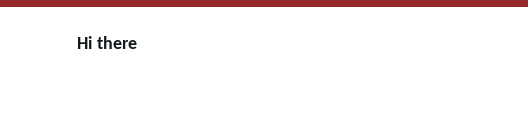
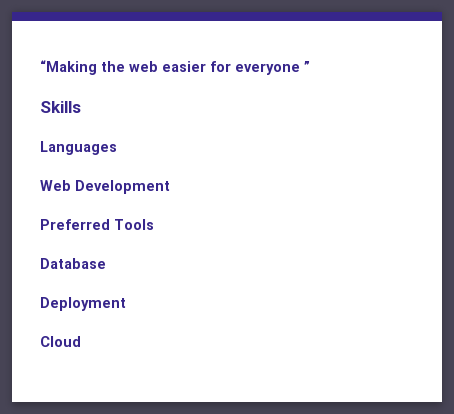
- Hi there
+ “Making the web easier for everyone ”
+ Skills
+ Languages
+ Web Development
+ Preferred Tools
+ Database
+ Deployment
+ Cloud

